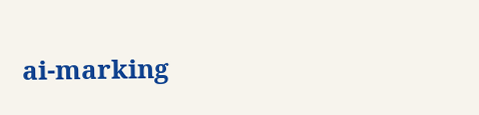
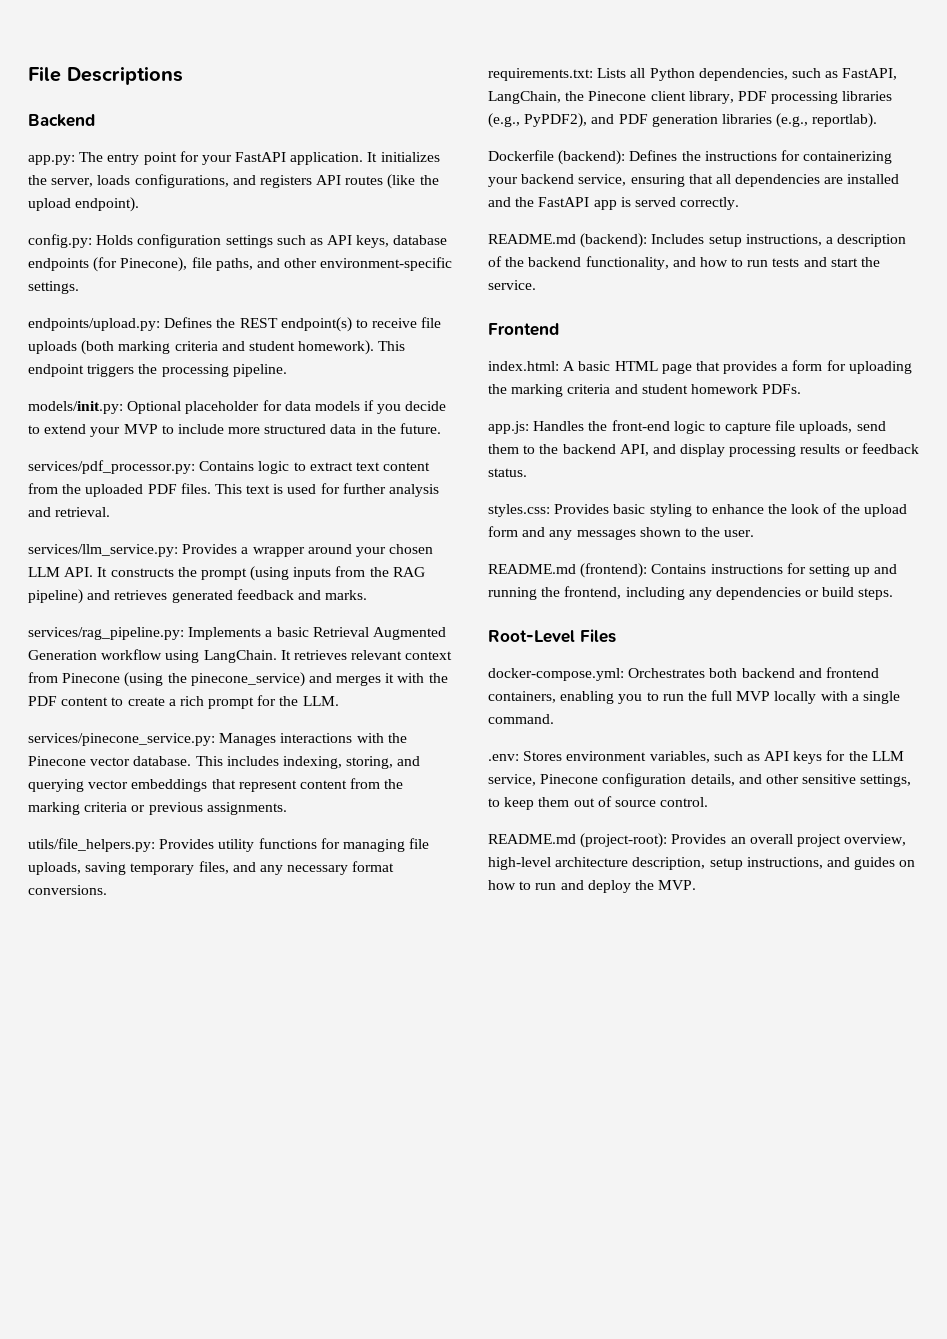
- ai-marking
+ File Descriptions
+ Backend
+ app.py: The entry point for your FastAPI application. It initializes the server, loads configurations, and registers API routes (like the upload endpoint).
+ config.py: Holds configuration settings such as API keys, database endpoints (for Pinecone), file paths, and other environment-specific settings.
+ endpoints/upload.py: Defines the REST endpoint(s) to receive file uploads (both marking criteria and student homework). This endpoint triggers the processing pipeline.
+ models/init.py: Optional placeholder for data models if you decide to extend your MVP to include more structured data in the future.
+ services/pdf_processor.py: Contains logic to extract text content from the uploaded PDF files. This text is used for further analysis and retrieval.
+ services/llm_service.py: Provides a wrapper around your chosen LLM API. It constructs the prompt (using inputs from the RAG pipeline) and retrieves generated feedback and marks.
+ services/rag_pipeline.py: Implements a basic Retrieval Augmented Generation workflow using LangChain. It retrieves relevant context from Pinecone (using the pinecone_service) and merges it with the PDF content to create a rich prompt for the LLM.
+ services/pinecone_service.py: Manages interactions with the Pinecone vector database. This includes indexing, storing, and querying vector embeddings that represent content from the marking criteria or previous assignments.
+ utils/file_helpers.py: Provides utility functions for managing file uploads, saving temporary files, and any necessary format conversions.
+ requirements.txt: Lists all Python dependencies, such as FastAPI, LangChain, the Pinecone client library, PDF processing libraries (e.g., PyPDF2), and PDF generation libraries (e.g., reportlab).
+ Dockerfile (backend): Defines the instructions for containerizing your backend service, ensuring that all dependencies are installed and the FastAPI app is served correctly.
+ README.md (backend): Includes setup instructions, a description of the backend functionality, and how to run tests and start the service.
+ Frontend
+ index.html: A basic HTML page that provides a form for uploading the marking criteria and student homework PDFs.
+ app.js: Handles the front-end logic to capture file uploads, send them to the backend API, and display processing results or feedback status.
+ styles.css: Provides basic styling to enhance the look of the upload form and any messages shown to the user.
+ README.md (frontend): Contains instructions for setting up and running the frontend, including any dependencies or build steps.
+ Root-Level Files
+ docker-compose.yml: Orchestrates both backend and frontend containers, enabling you to run the full MVP locally with a single command.
+ .env: Stores environment variables, such as API keys for the LLM service, Pinecone configuration details, and other sensitive settings, to keep them out of source control.
+ README.md (project-root): Provides an overall project overview, high-level architecture description, setup instructions, and guides on how to run and deploy the MVP.

